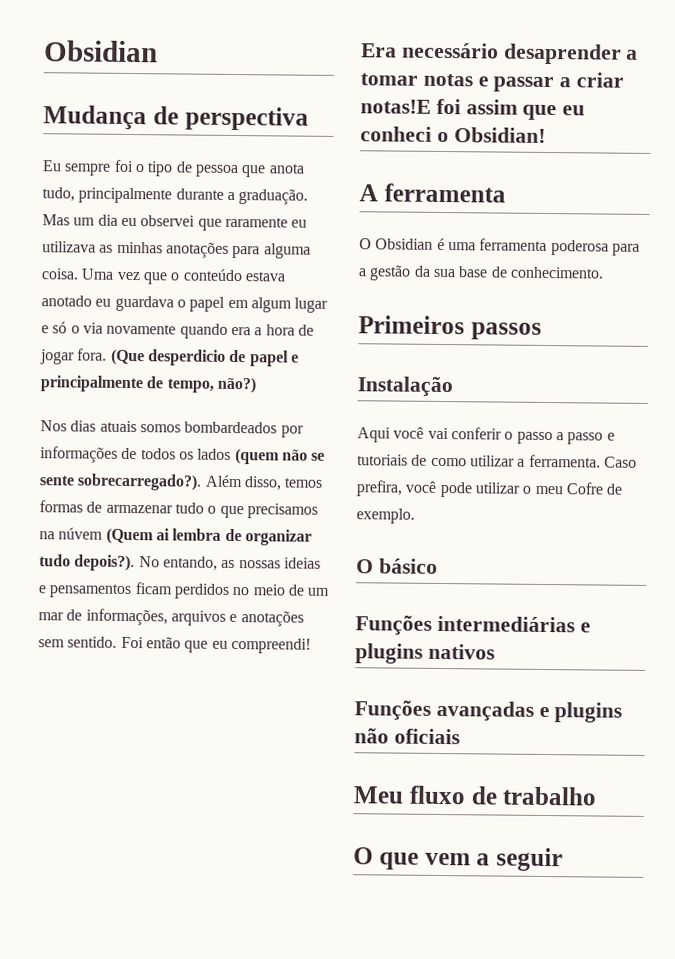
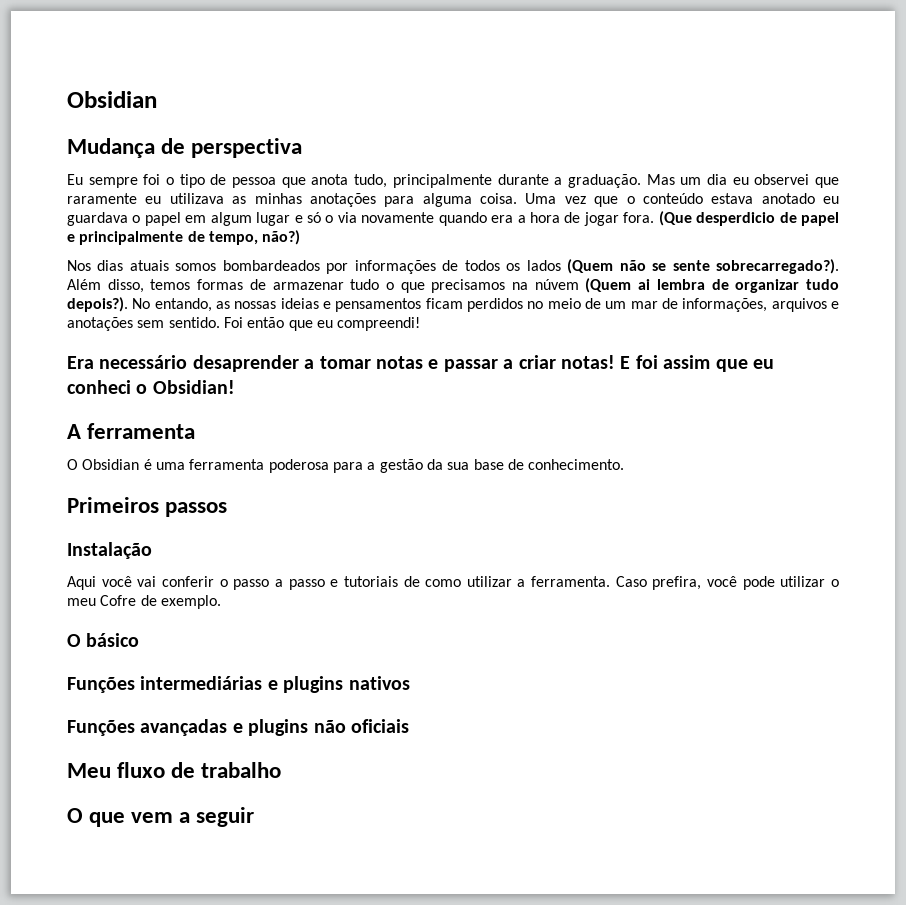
- Nos dias atuais somos bombardeados por informações de todos os lados (quem não se sente sobrecarregado?).
+ Nos dias atuais somos bombardeados por informações de todos os lados (Quem não se sente sobrecarregado?).
- Era necessário desaprender a tomar notas e passar a criar notas!E foi assim que eu conheci o Obsidian!
+ Era necessário desaprender a tomar notas e passar a criar notas! E foi assim que eu conheci o Obsidian!

